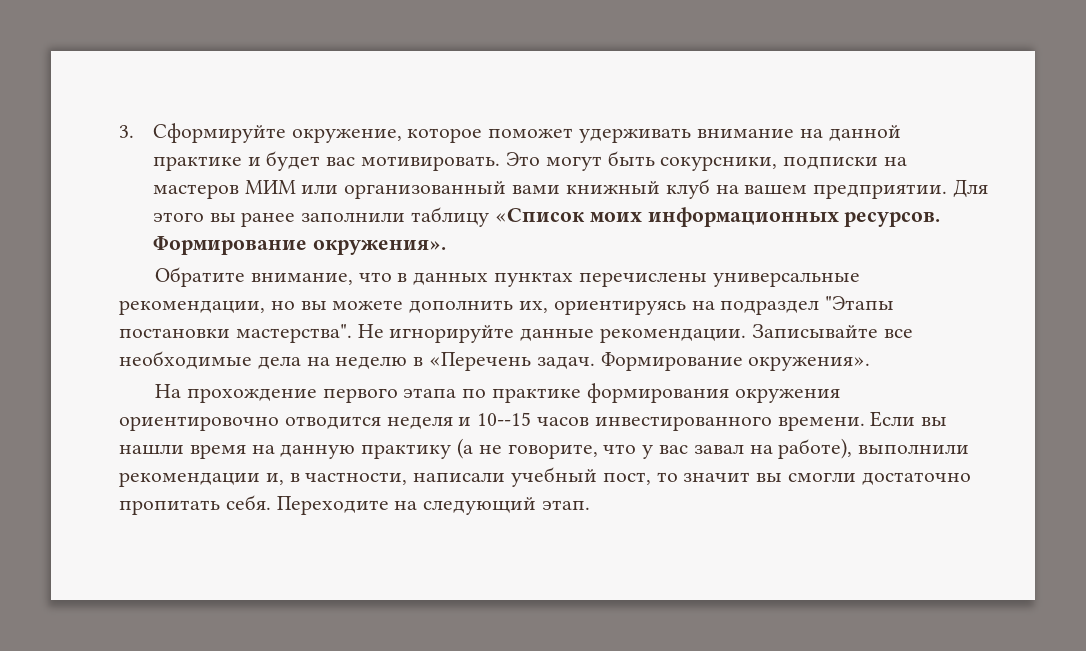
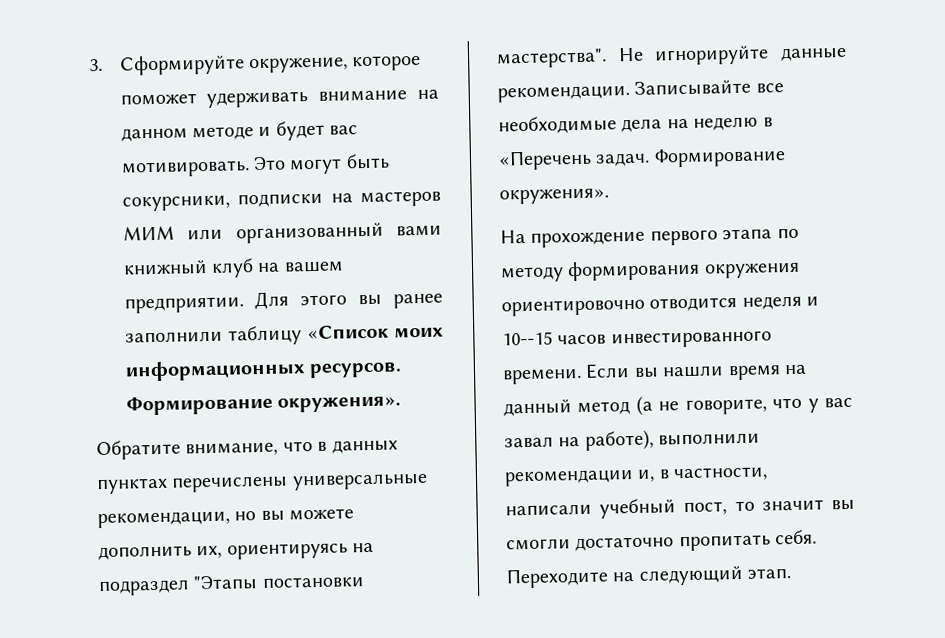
- 3. Сформируйте окружение, которое поможет удерживать внимание на данной практике и будет вас мотивировать.
+ 3. Сформируйте окружение, которое поможет удерживать внимание на данном методе и будет вас мотивировать.
- На прохождение первого этапа по практике формирования окружения ориентировочно отводится неделя и 10--15 часов инвестированного времени.
+ На прохождение первого этапа по методу формирования окружения ориентировочно отводится неделя и 10--15 часов инвестированного времени.
- Если вы нашли время на данную практику (а не говорите, что у вас завал на работе), выполнили рекомендации и, в частности, написали учебный пост, то значит вы смогли достаточно пропитать себя.
+ Если вы нашли время на данный метод (а не говорите, что у вас завал на работе), выполнили рекомендации и, в частности, написали учебный пост, то значит вы смогли достаточно пропитать себя.

